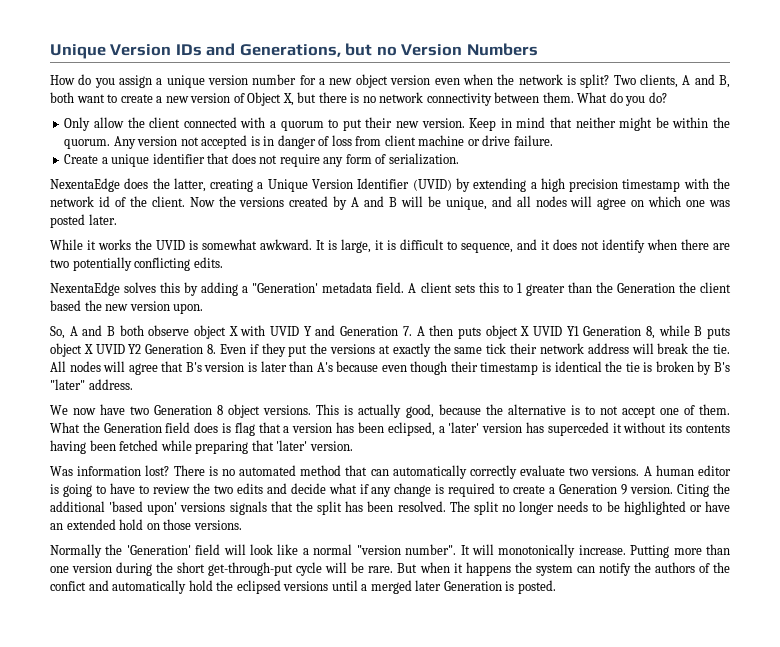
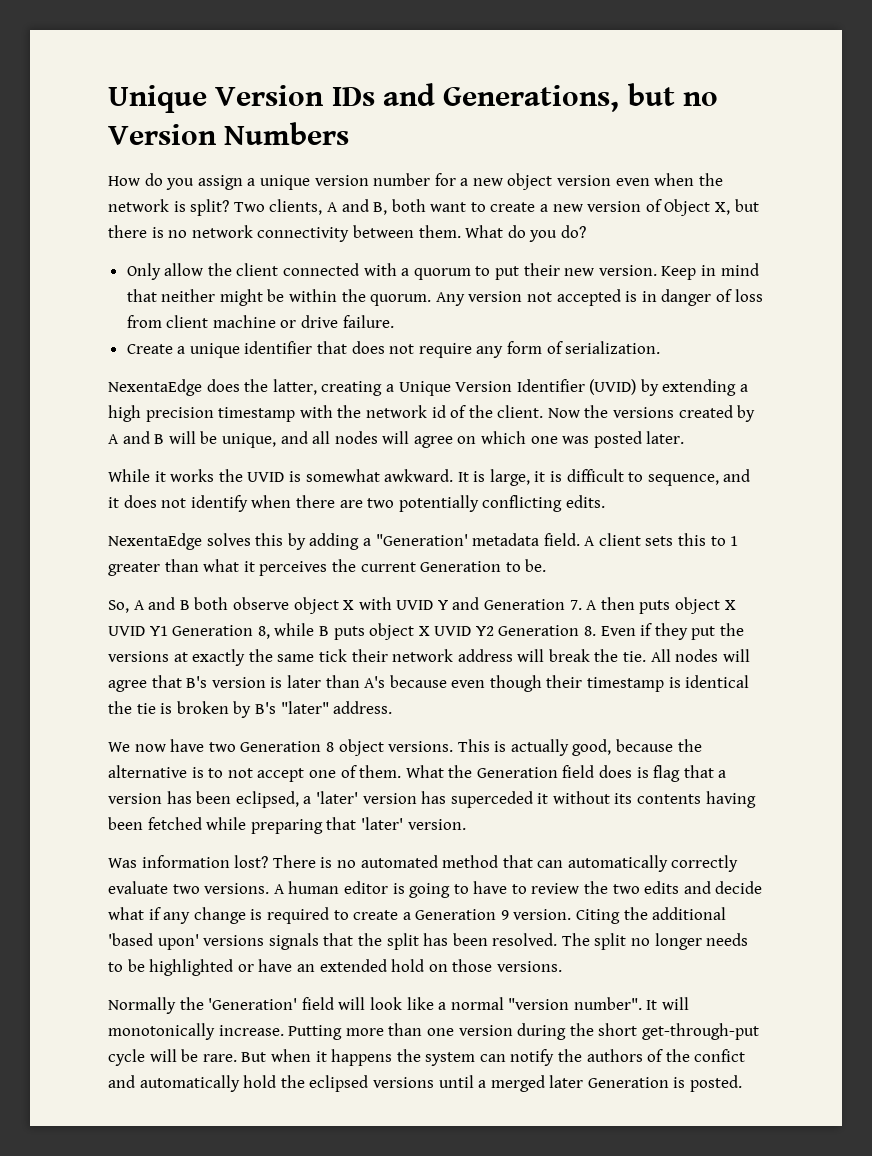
- A client sets this to 1 greater than the Generation the client based the new version upon.
+ A client sets this to 1 greater than what it perceives the current Generation to be.

